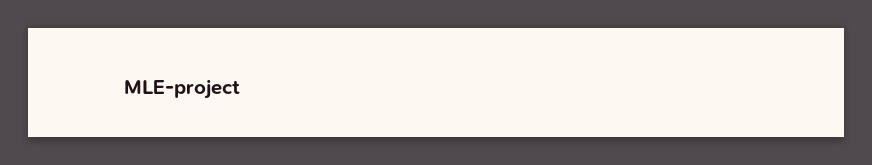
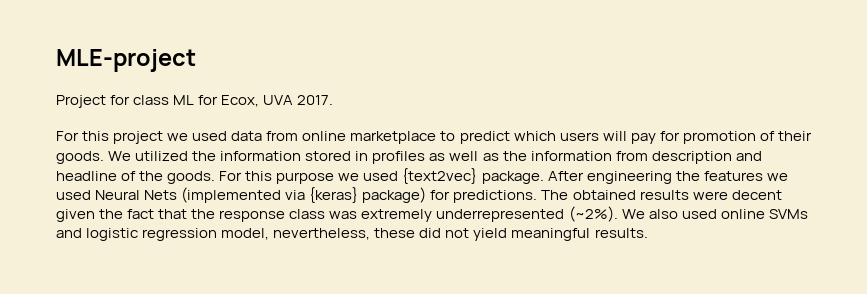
+ Project for class ML for Ecox, UVA 2017.
+ For this project we used data from online marketplace to predict which users will pay for promotion of their goods. We utilized the information stored in profiles as well as the information from description and headline of the goods. For this purpose we used {text2vec} package. After engineering the features we used Neural Nets (implemented via {keras} package) for predictions. The obtained results were decent given the fact that the response class was extremely underrepresented (~2%). We also used online SVMs and logistic regression model, nevertheless, these did not yield meaningful results.

